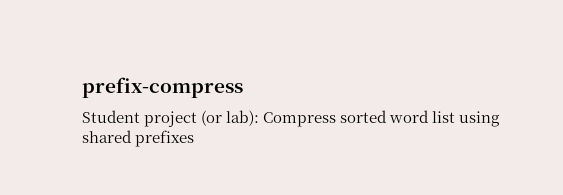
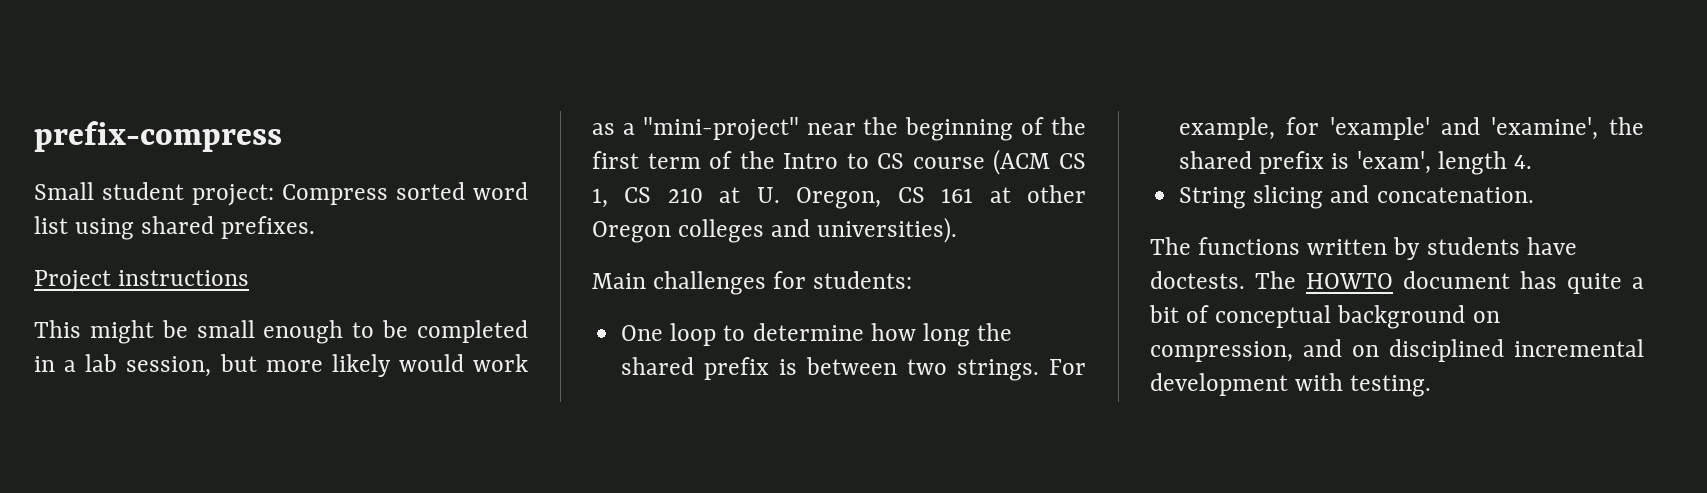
- Student project (or lab): Compress sorted word list using shared prefixes
+ Small student project: Compress sorted word list using shared prefixes.
+ Project instructions
+ This might be small enough to be completed in a lab session, but more likely would work as a "mini-project" near the beginning of the first term of the Intro to CS course (ACM CS 1, CS 210 at U. Oregon, CS 161 at other Oregon colleges and universities).
+ Main challenges for students:
+ One loop to determine how long the shared prefix is between two strings. For example, for 'example' and 'examine', the shared prefix is 'exam', length 4.
+ String slicing and concatenation.
+ The functions written by students have doctests. The HOWTO document has quite a bit of conceptual background on compression, and on disciplined incremental development with testing.

